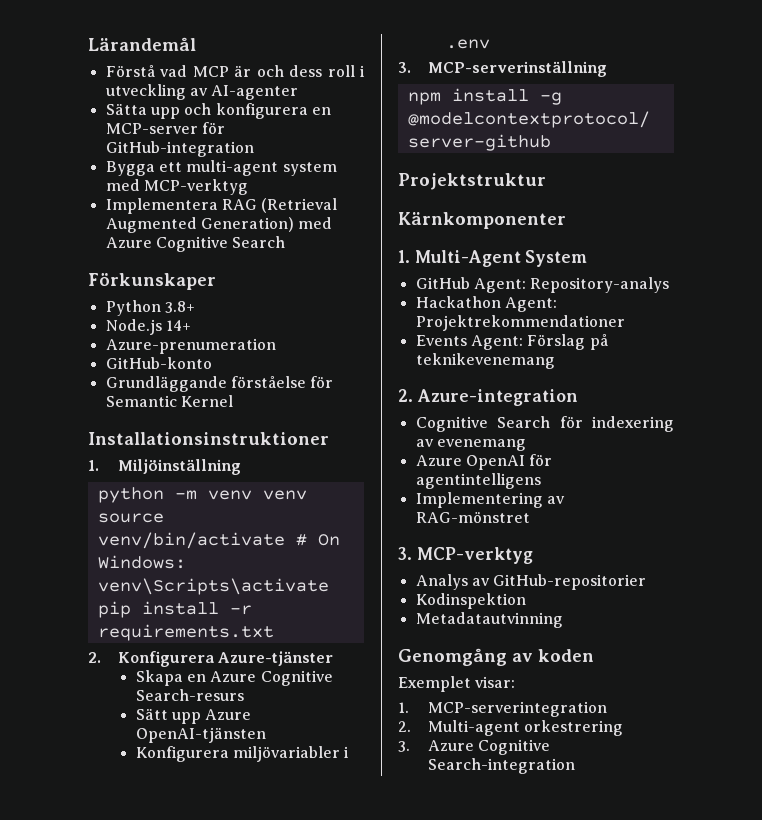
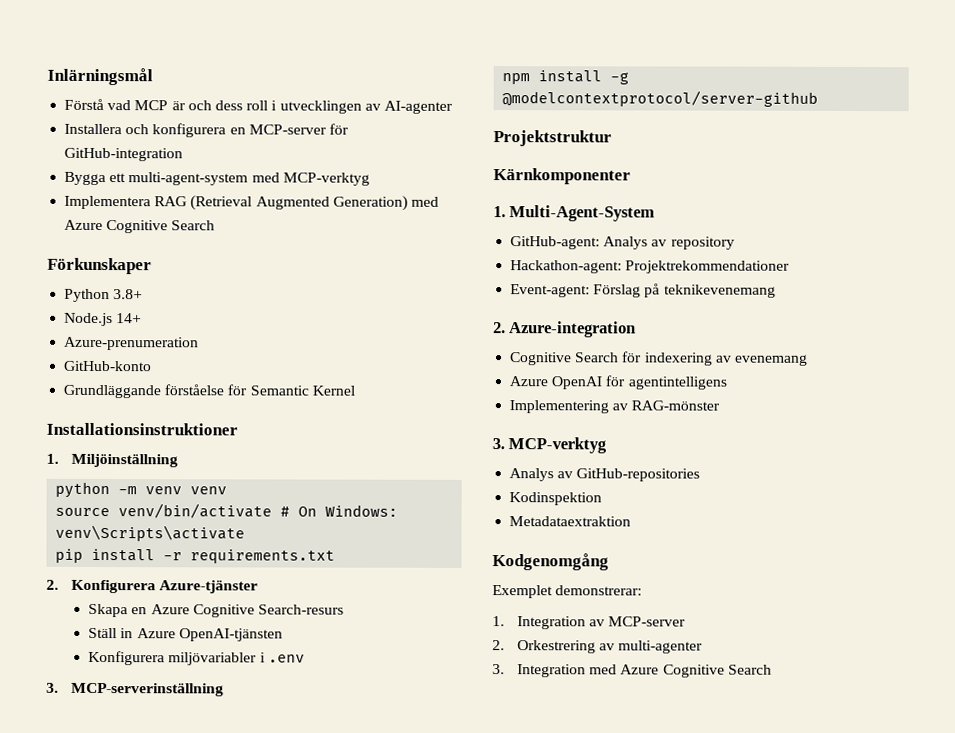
- Lärandemål
+ Inlärningsmål
- Förstå vad MCP är och dess roll i utveckling av AI-agenter
+ Förstå vad MCP är och dess roll i utvecklingen av AI-agenter
- Sätta upp och konfigurera en MCP-server för GitHub-integration
+ Installera och konfigurera en MCP-server för GitHub-integration
- Bygga ett multi-agent system med MCP-verktyg
+ Bygga ett multi-agent-system med MCP-verktyg
- Sätt upp Azure OpenAI-tjänsten
+ Ställ in Azure OpenAI-tjänsten
- 1. Multi-Agent System
- GitHub Agent: Repository-analys
- Hackathon Agent: Projektrekommendationer
+ 1. Multi-Agent-System
+ GitHub-agent: Analys av repository
+ Hackathon-agent: Projektrekommendationer
- Events Agent: Förslag på teknikevenemang
+ Event-agent: Förslag på teknikevenemang
- Implementering av RAG-mönstret
+ Implementering av RAG-mönster
- Analys av GitHub-repositorier
+ Analys av GitHub-repositories
- Metadatautvinning
- Genomgång av koden
+ Metadataextraktion
+ Kodgenomgång
- Exemplet visar:
- 1. MCP-serverintegration
- 2. Multi-agent orkestrering
- 3. Azure Cognitive Search-integration
+ Exemplet demonstrerar:
+ 1. Integration av MCP-server
+ 2. Orkestrering av multi-agenter
+ 3. Integration med Azure Cognitive Search

